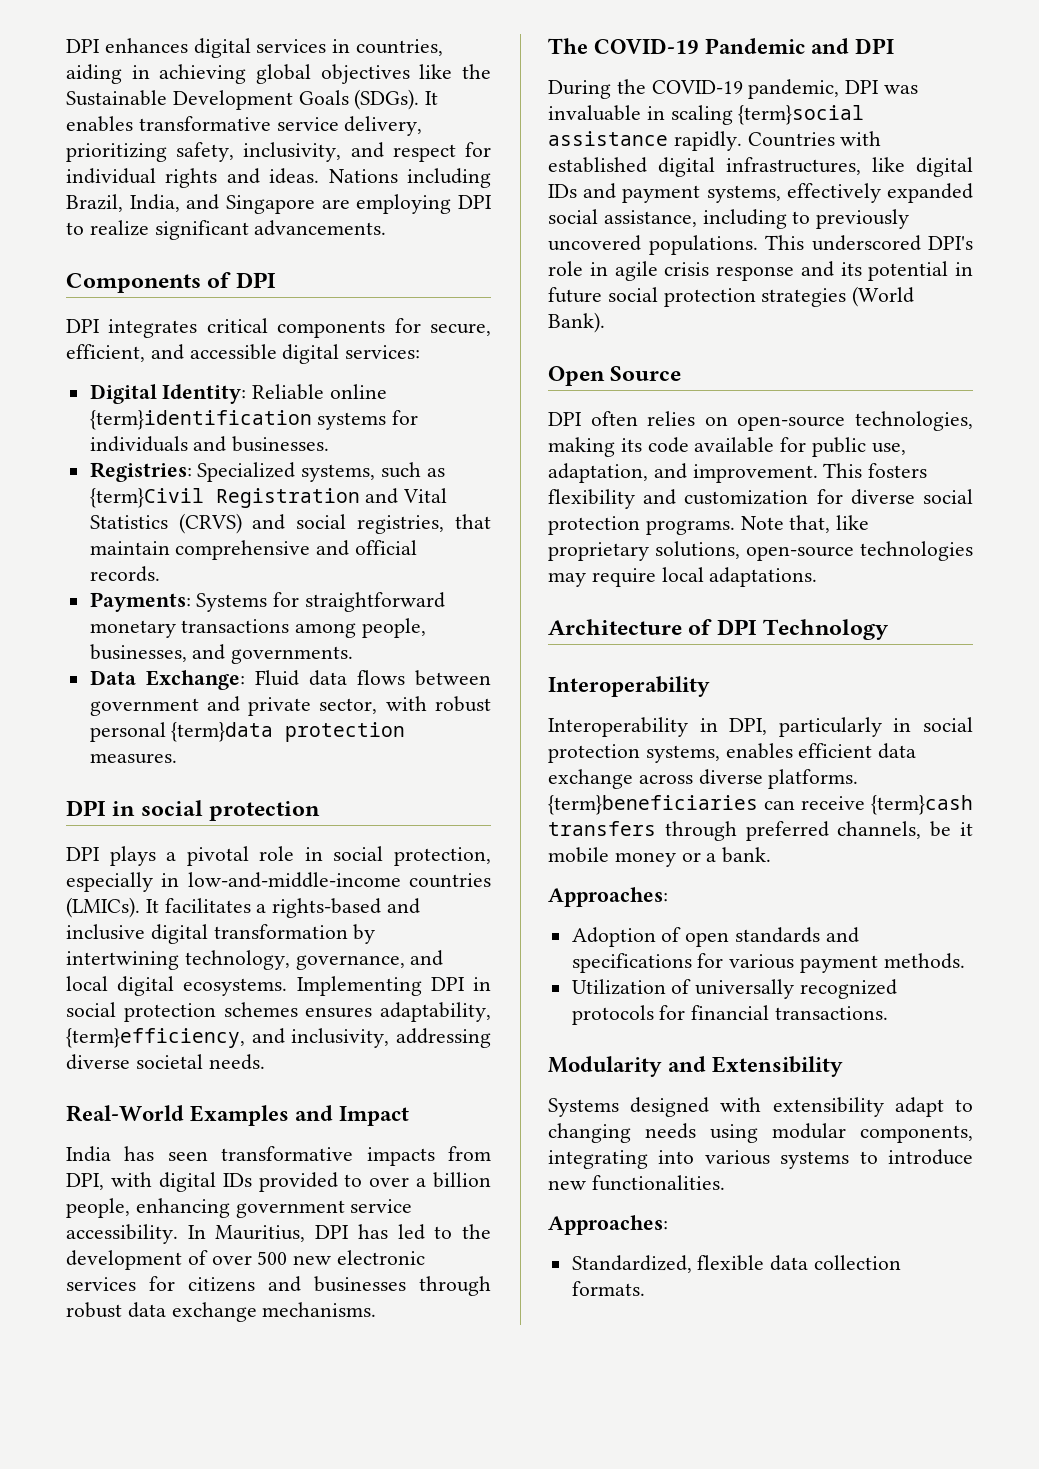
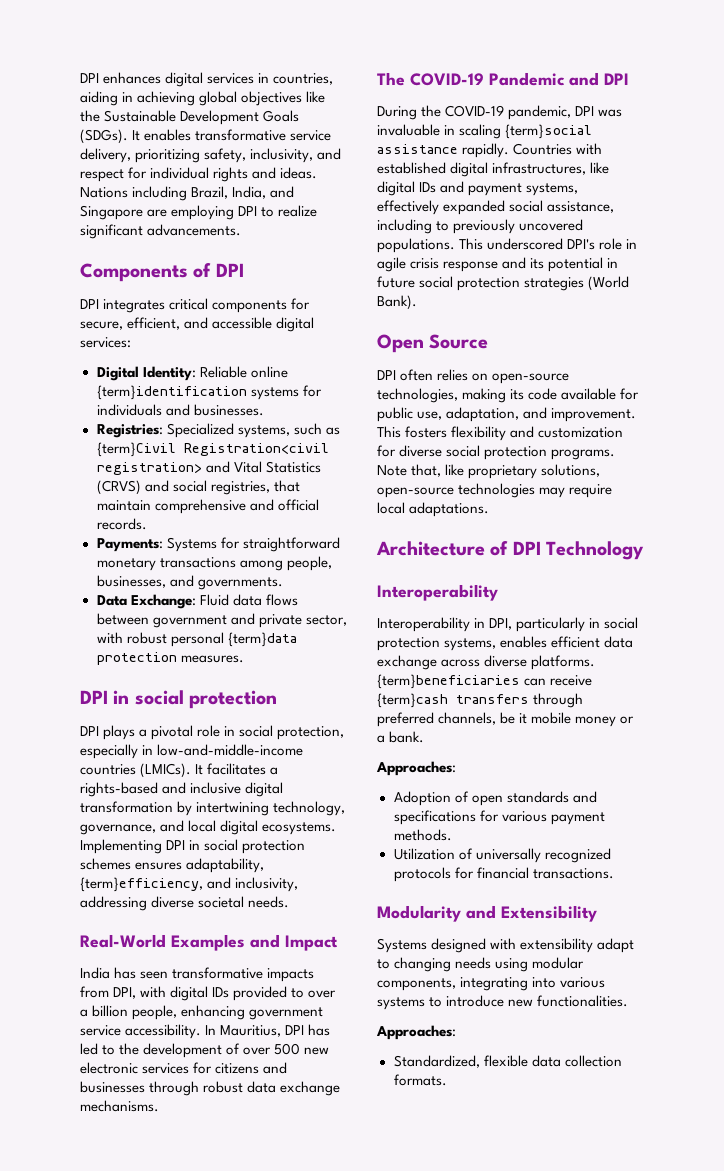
- Registries: Specialized systems, such as {term}Civil Registration and Vital Statistics (CRVS) and social registries, that maintain comprehensive and official records.
+ Registries: Specialized systems, such as {term}Civil Registration<civil registration> and Vital Statistics (CRVS) and social registries, that maintain comprehensive and official records.

